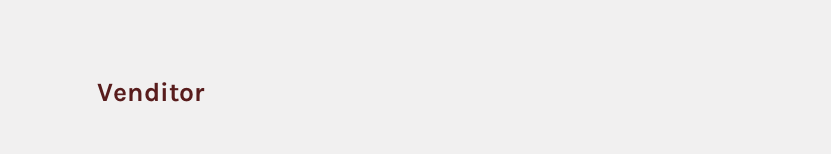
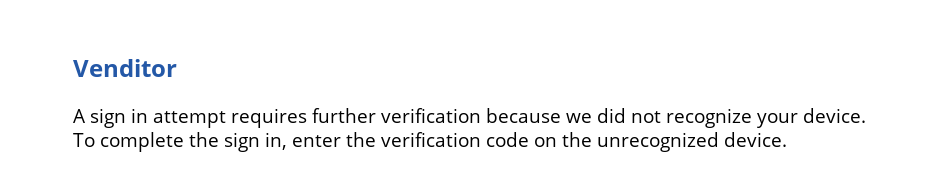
+ A sign in attempt requires further verification because we did not recognize your device. To complete the sign in, enter the verification code on the unrecognized device.

